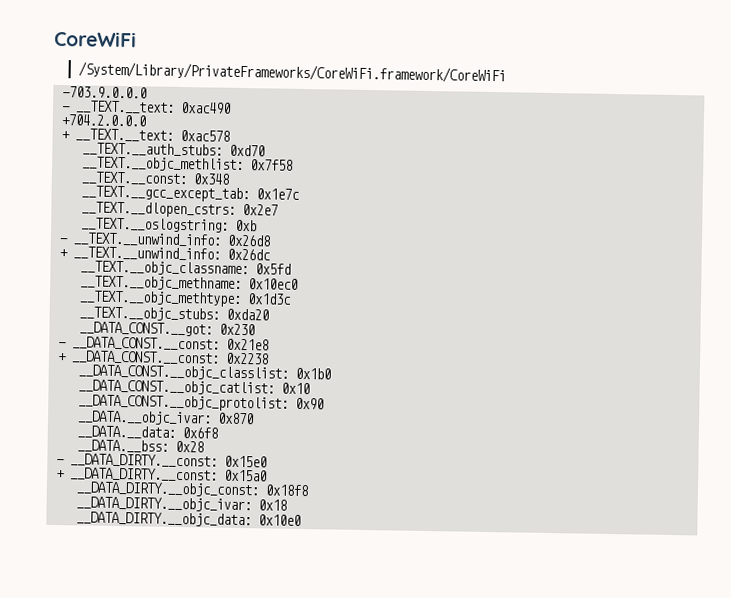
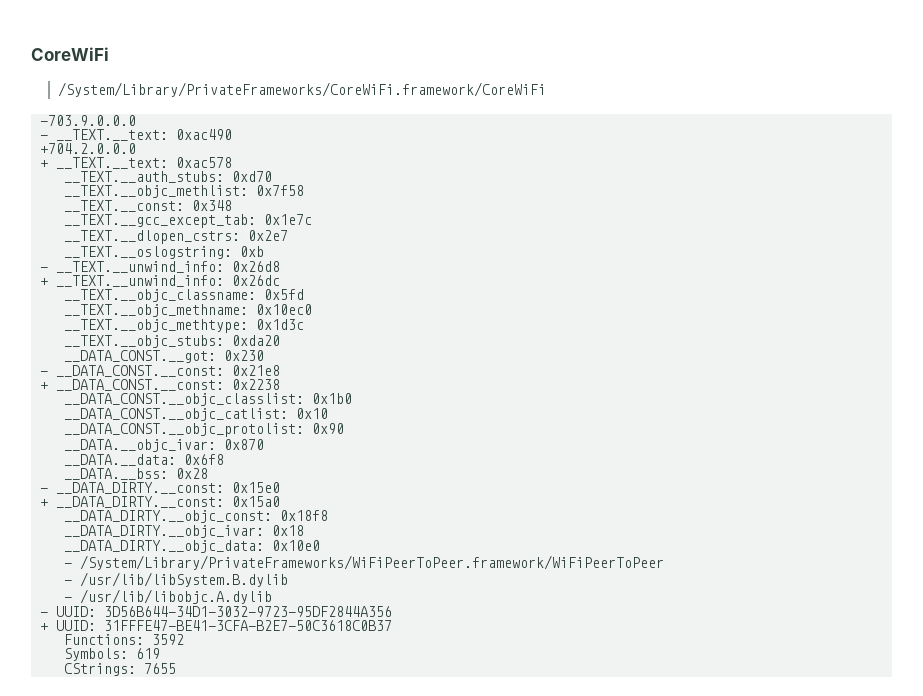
+ - /System/Library/PrivateFrameworks/WiFiPeerToPeer.framework/WiFiPeerToPeer
+ - /usr/lib/libSystem.B.dylib
+ - /usr/lib/libobjc.A.dylib
+ - UUID: 3D56B644-34D1-3032-9723-95DF2844A356
+ + UUID: 31FFFE47-BE41-3CFA-B2E7-50C3618C0B37
+ Functions: 3592
+ Symbols: 619
+ CStrings: 7655

